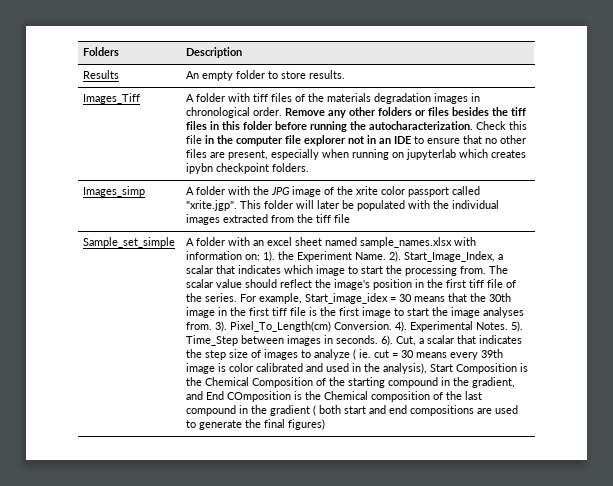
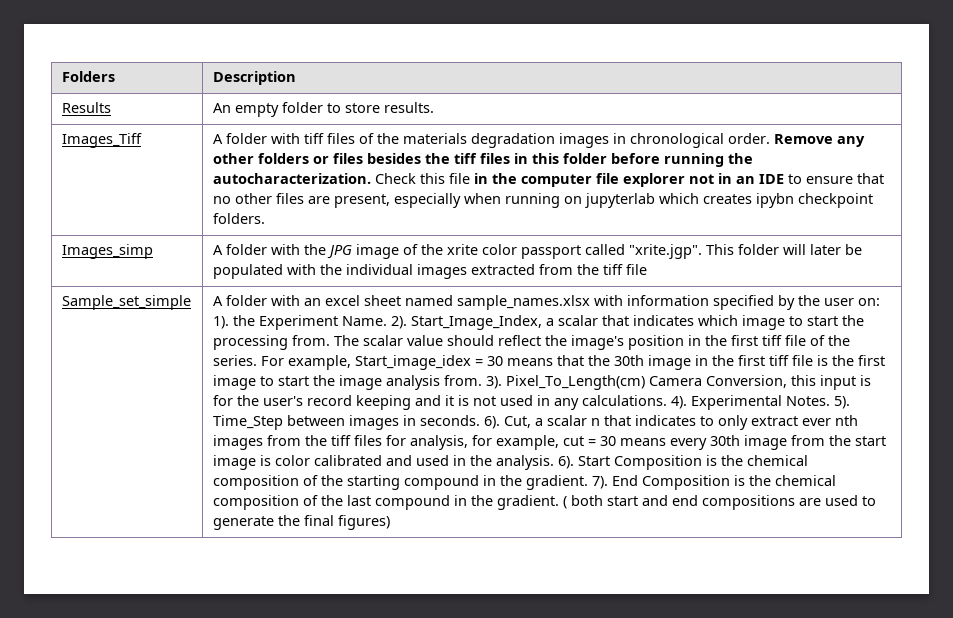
- A folder with an excel sheet named sample_names.xlsx with information on: 1). the Experiment Name.
+ A folder with an excel sheet named sample_names.xlsx with information specified by the user on: 1). the Experiment Name.
- For example, Start_image_idex = 30 means that the 30th image in the first tiff file is the first image to start the image analyses from.
+ For example, Start_image_idex = 30 means that the 30th image in the first tiff file is the first image to start the image analysis from.
- Pixel_To_Length(cm) Conversion.
+ Pixel_To_Length(cm) Camera Conversion, this input is for the user's record keeping and it is not used in any calculations.
- Cut, a scalar that indicates the step size of images to analyze ( ie. cut = 30 means every 39th image is color calibrated and used in the analysis), Start Composition is the Chemical Composition of the starting compound in the gradient, and End COmposition is the Chemical composition of the last compound in the gradient ( both start and end compositions are used to generate the final figures)
+ Cut, a scalar n that indicates to only extract ever nth images from the tiff files for analysis, for example, cut = 30 means every 30th image from the start image is color calibrated and used in the analysis. 6). Start Composition is the chemical composition of the starting compound in the gradient. 7). End Composition is the chemical composition of the last compound in the gradient. ( both start and end compositions are used to generate the final figures)

